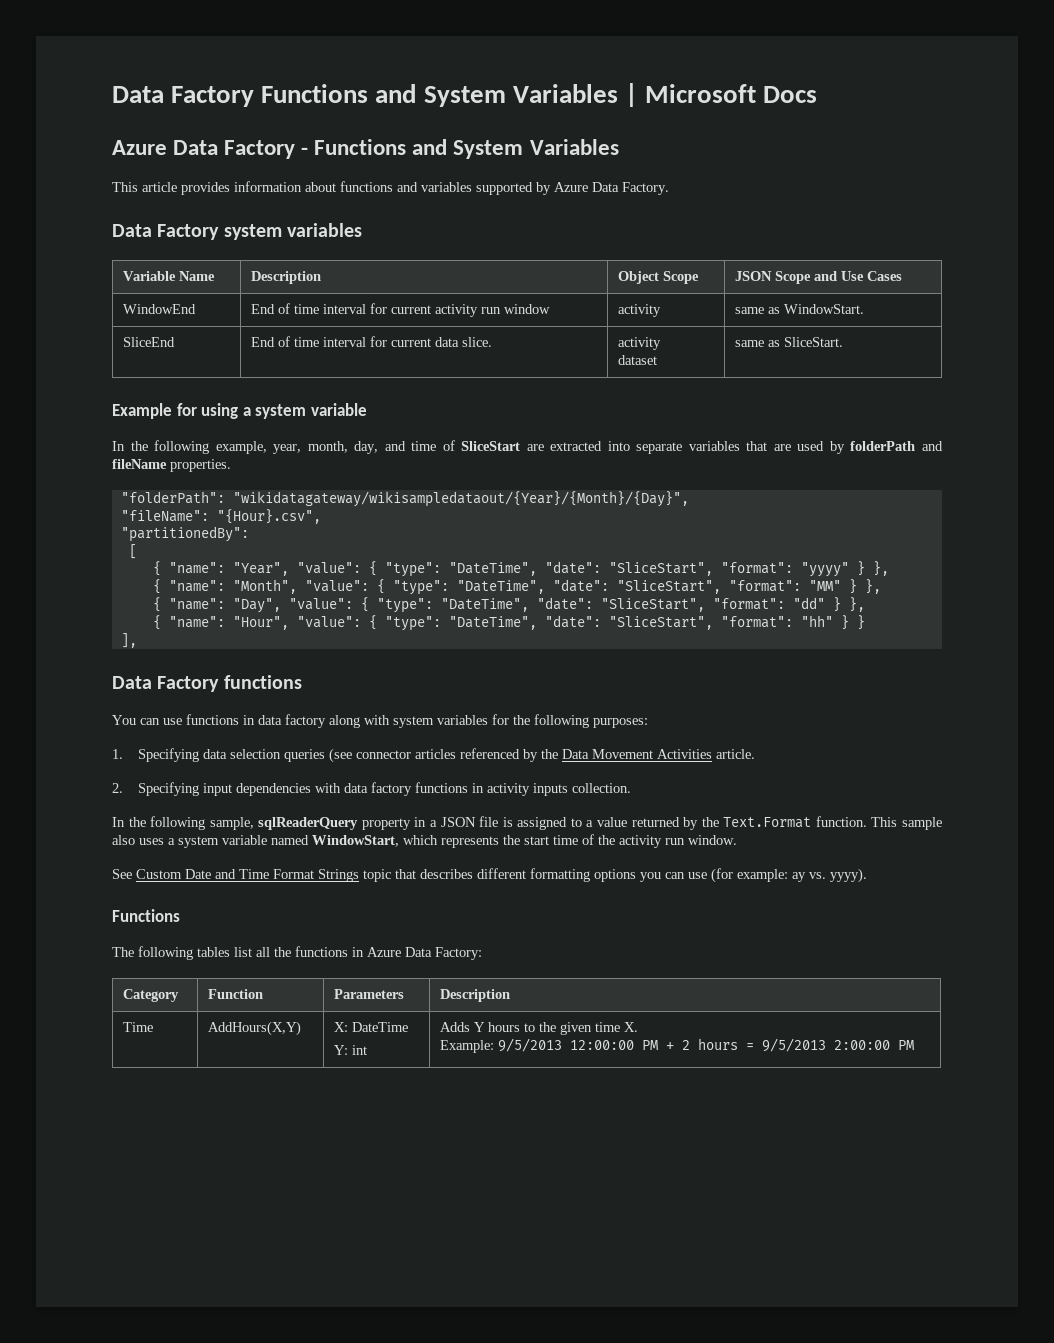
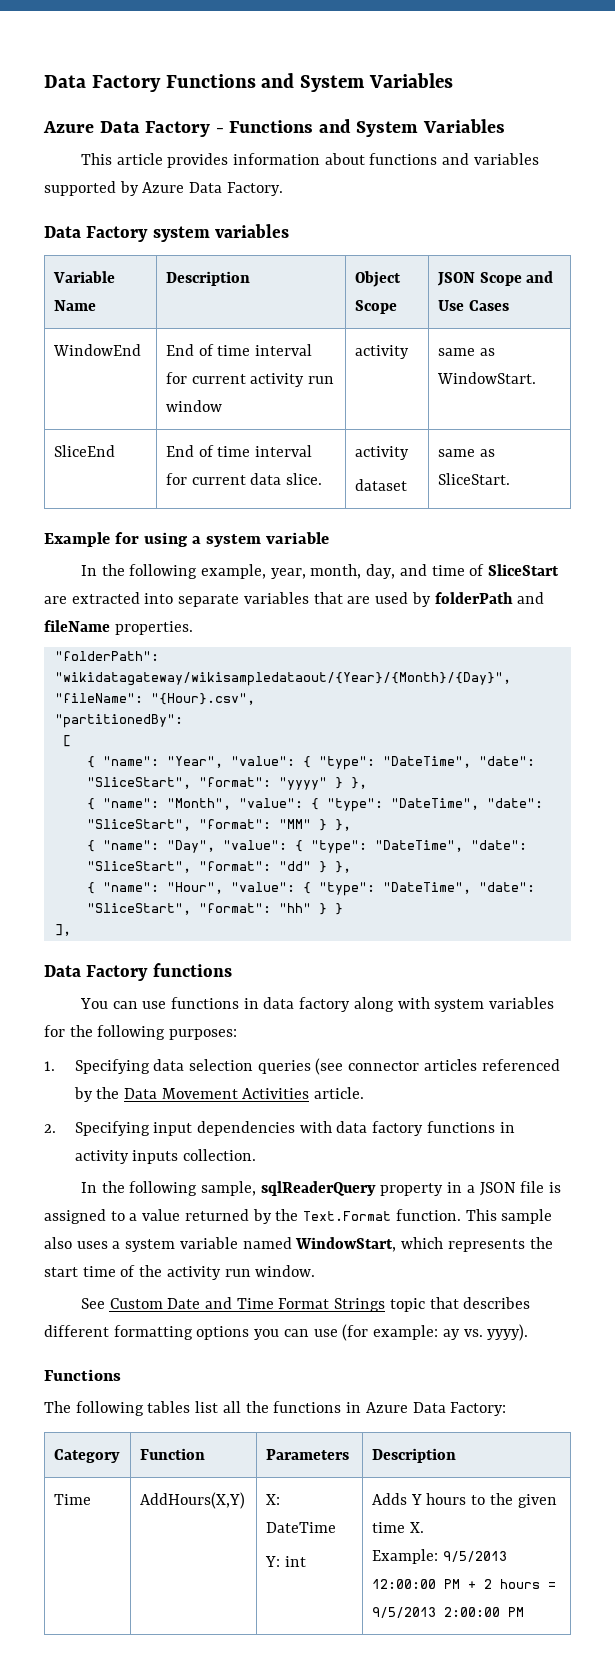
- Data Factory Functions and System Variables | Microsoft Docs
+ Data Factory Functions and System Variables

